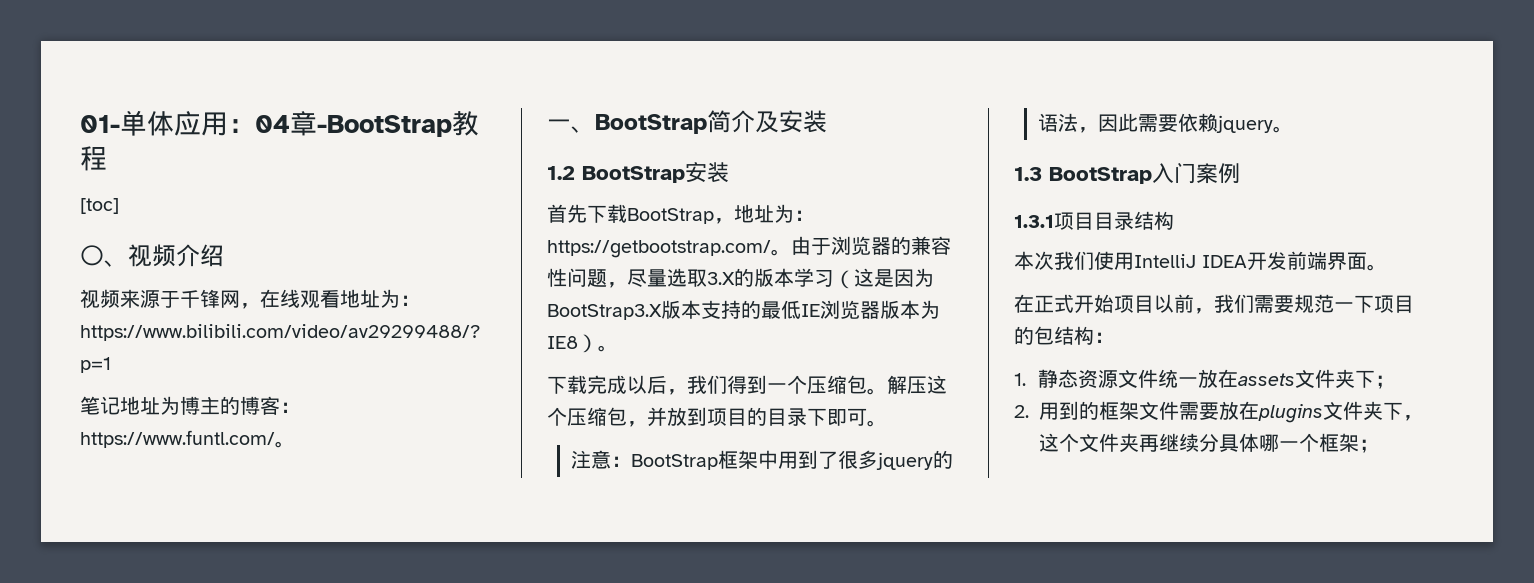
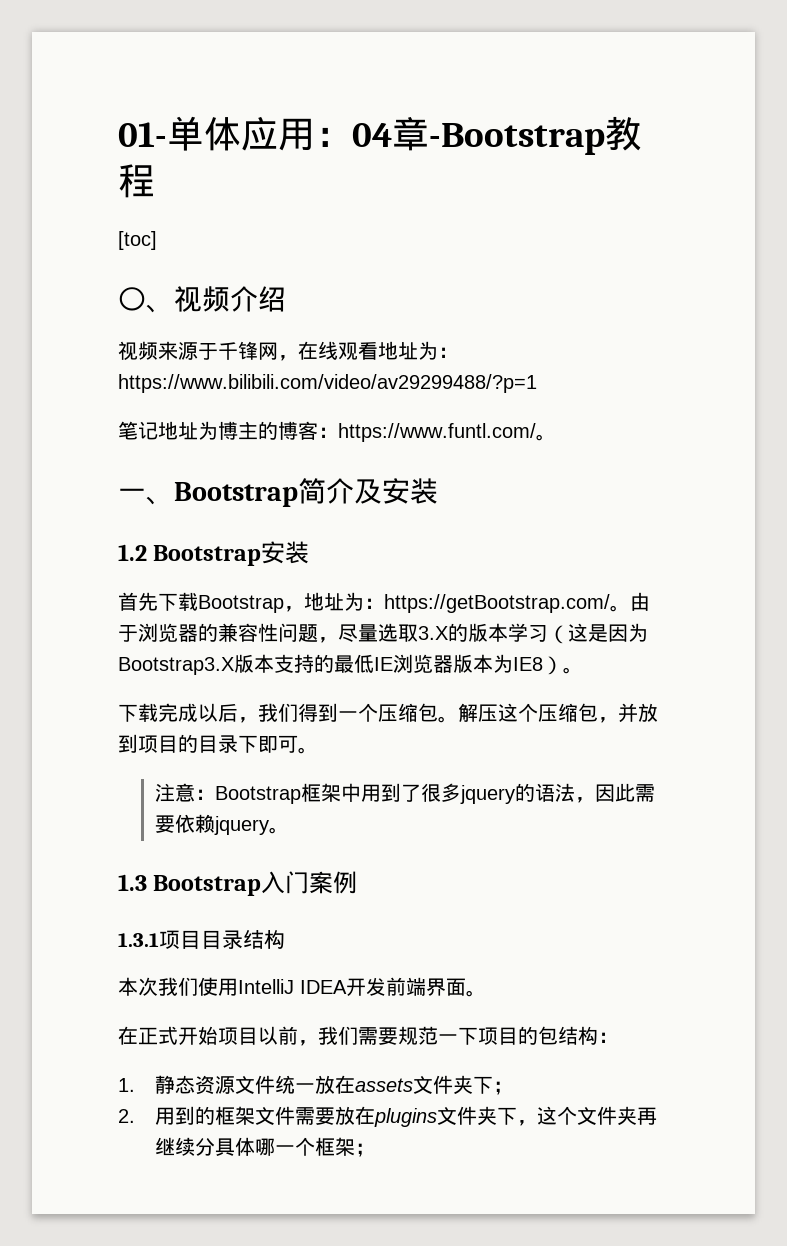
- 01-单体应用：04章-BootStrap教程
+ 01-单体应用：04章-Bootstrap教程
- 一、BootStrap简介及安装
+ 一、Bootstrap简介及安装
- 1.2 BootStrap安装
+ 1.2 Bootstrap安装
- 首先下载BootStrap，地址为：https://getbootstrap.com/。
+ 首先下载Bootstrap，地址为：https://getBootstrap.com/。
- 由于浏览器的兼容性问题，尽量选取3.X的版本学习（这是因为BootStrap3.X版本支持的最低IE浏览器版本为IE8）。
+ 由于浏览器的兼容性问题，尽量选取3.X的版本学习（这是因为Bootstrap3.X版本支持的最低IE浏览器版本为IE8）。
- 注意：BootStrap框架中用到了很多jquery的语法，因此需要依赖jquery。
+ 注意：Bootstrap框架中用到了很多jquery的语法，因此需要依赖jquery。
- 1.3 BootStrap入门案例
+ 1.3 Bootstrap入门案例

